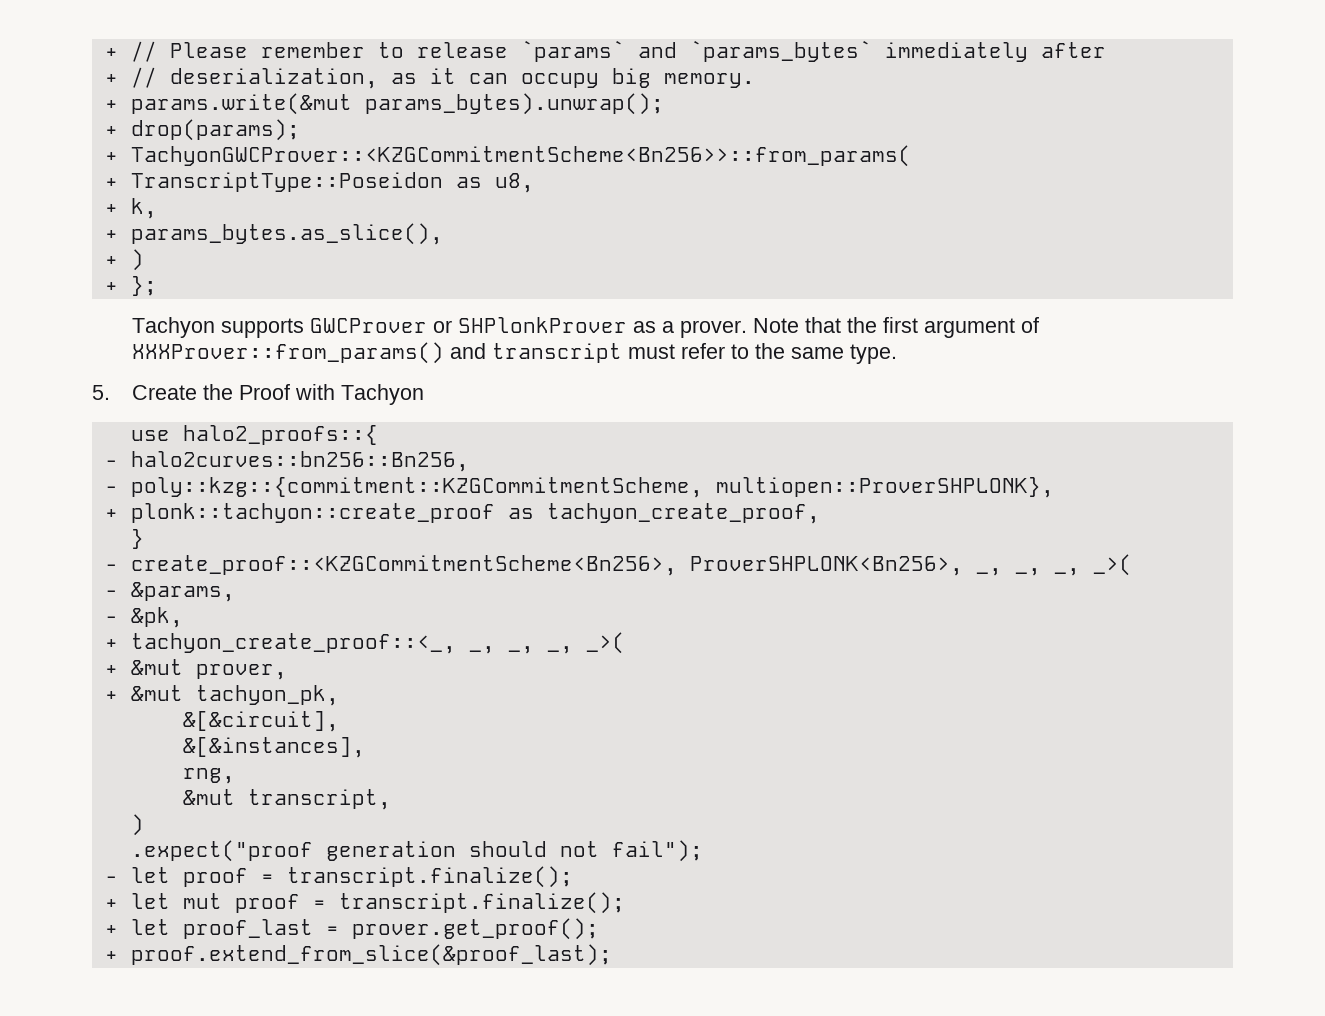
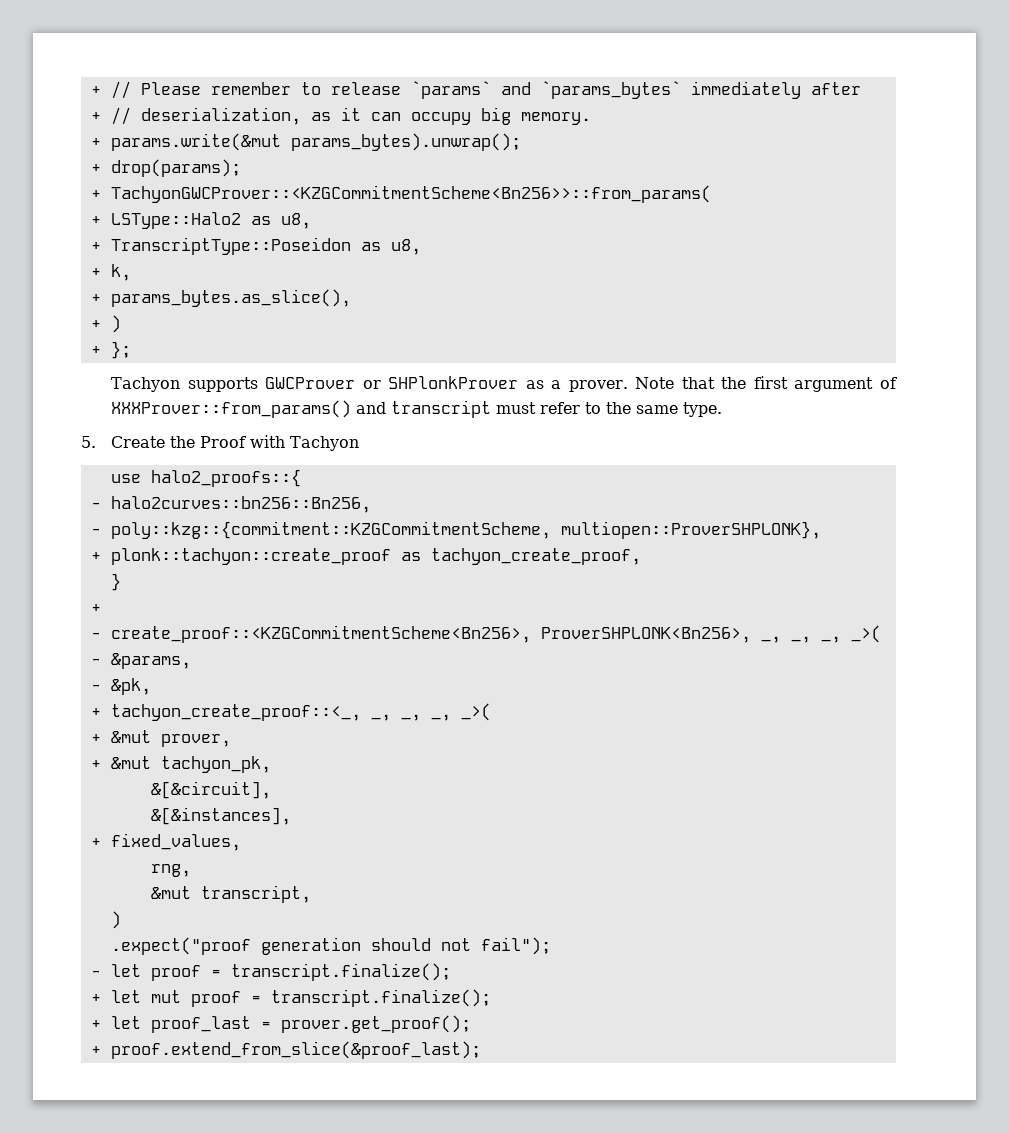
+ + LSType::Halo2 as u8,
  }
+ +
+ + fixed_values,

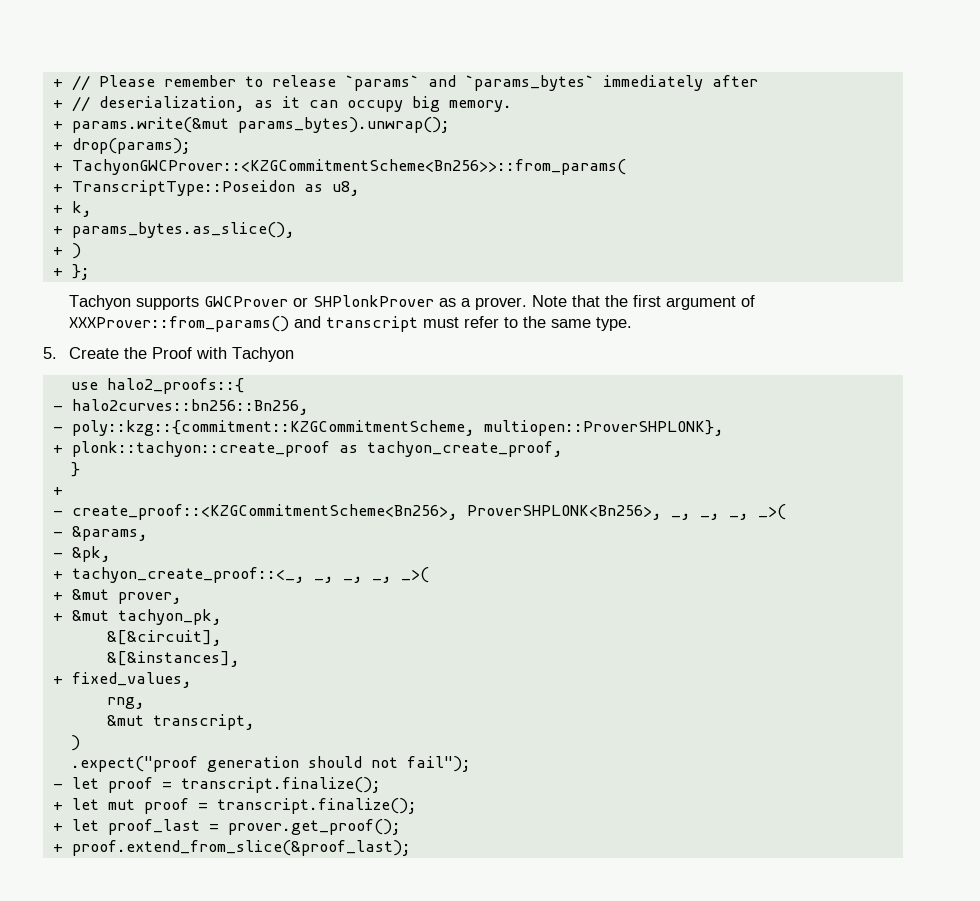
- + LSType::Halo2 as u8,

